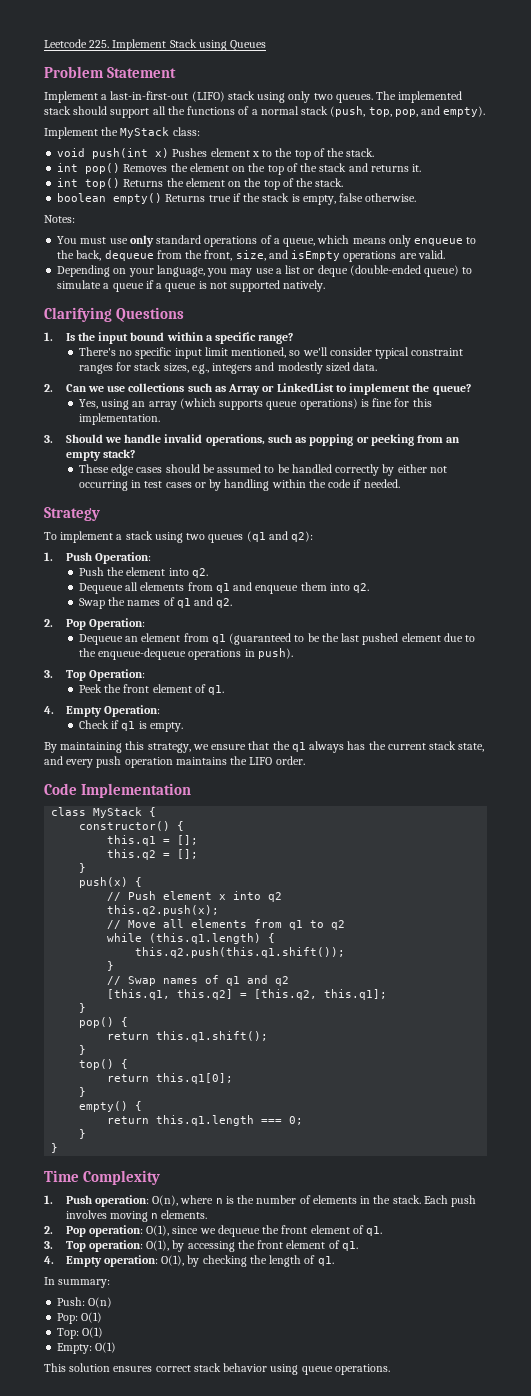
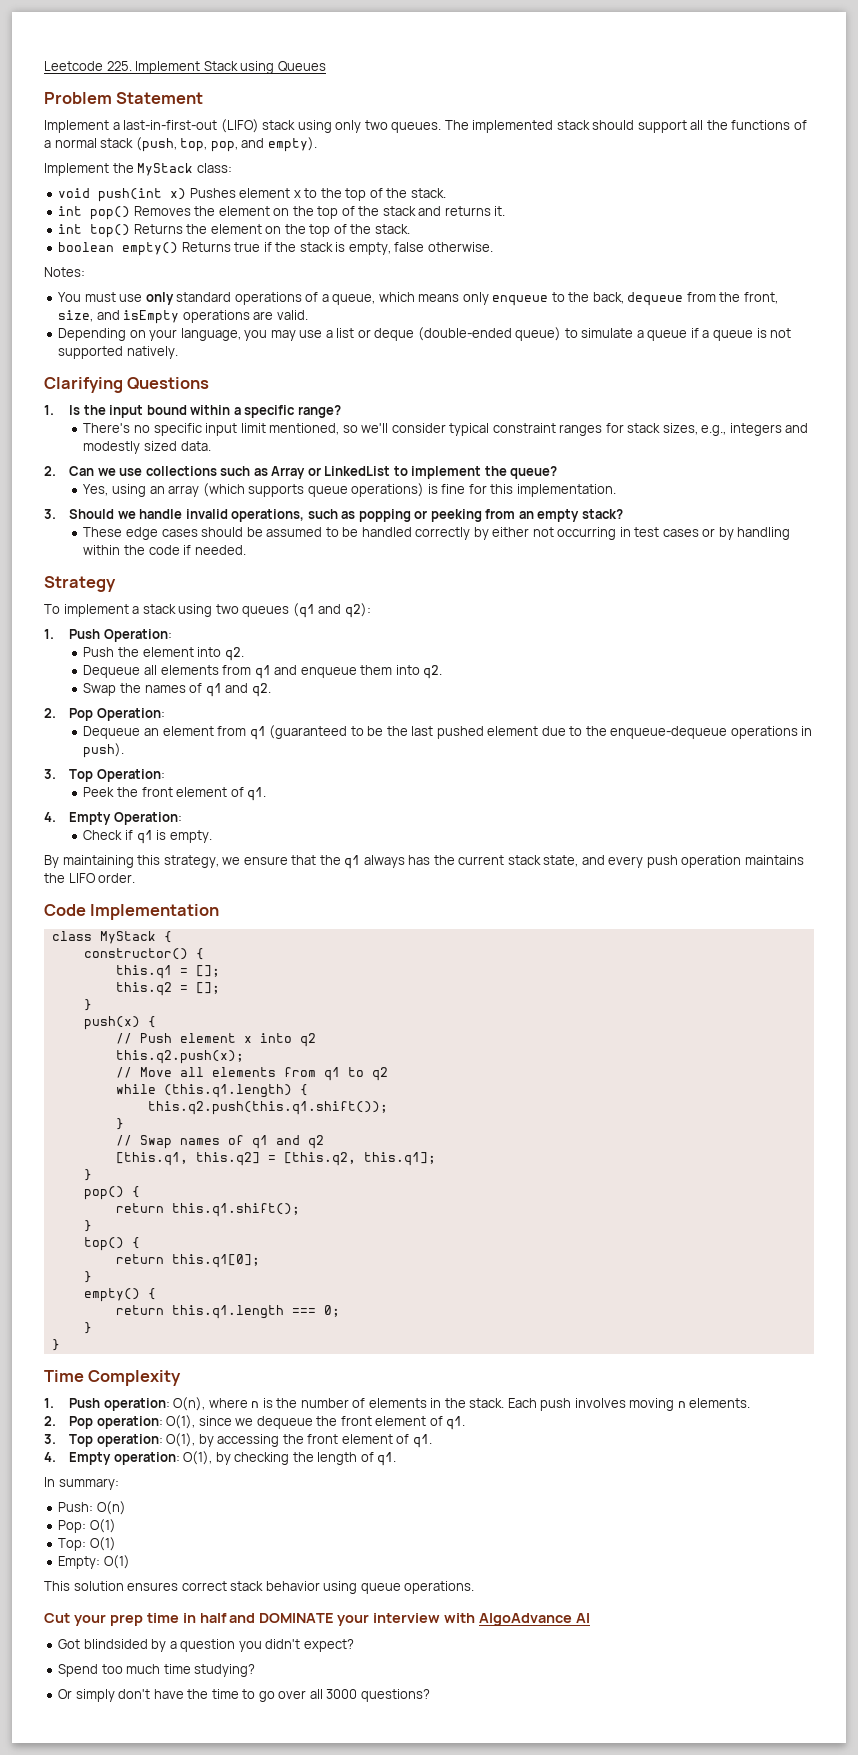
+ Cut your prep time in half and DOMINATE your interview with AlgoAdvance AI
+ Got blindsided by a question you didn't expect?
+ Spend too much time studying?
+ Or simply don't have the time to go over all 3000 questions?

